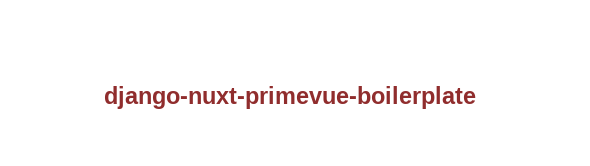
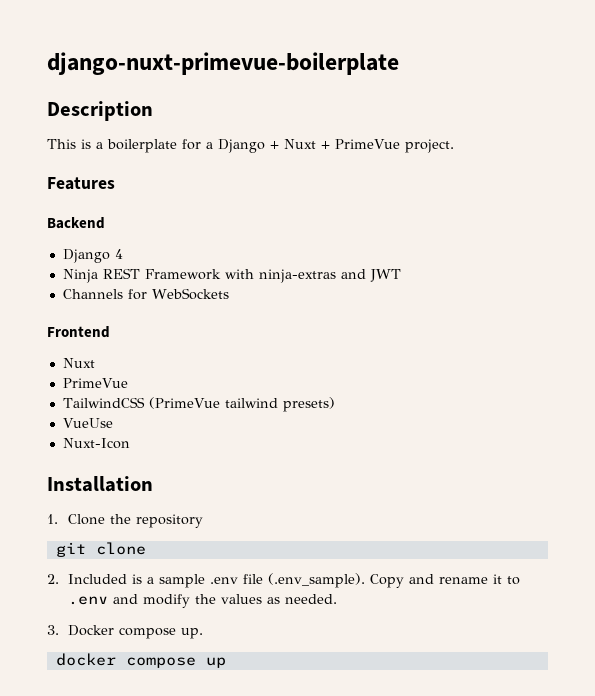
+ Description
+ This is a boilerplate for a Django + Nuxt + PrimeVue project.
+ Features
+ Backend
+ Django 4
+ Ninja REST Framework with ninja-extras and JWT
+ Channels for WebSockets
+ Frontend
+ Nuxt
+ PrimeVue
+ TailwindCSS (PrimeVue tailwind presets)
+ VueUse
+ Nuxt-Icon
+ Installation
+ 1. Clone the repository
+ git clone
+ 2. Included is a sample .env file (.env_sample). Copy and rename it to .env and modify the values as needed.
+ 3. Docker compose up.
+ docker compose up

